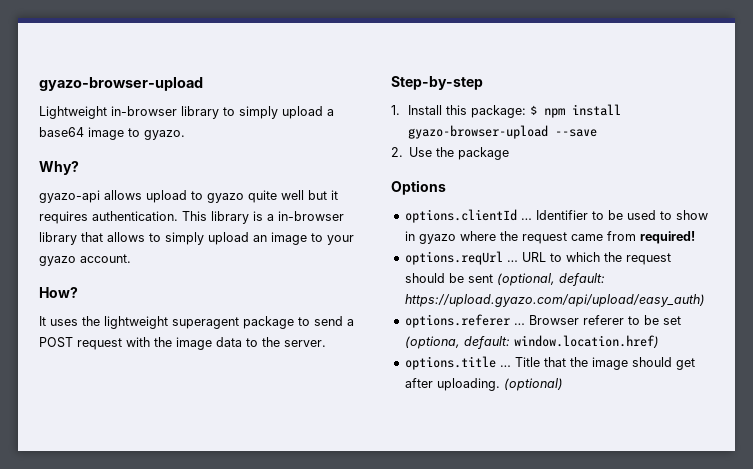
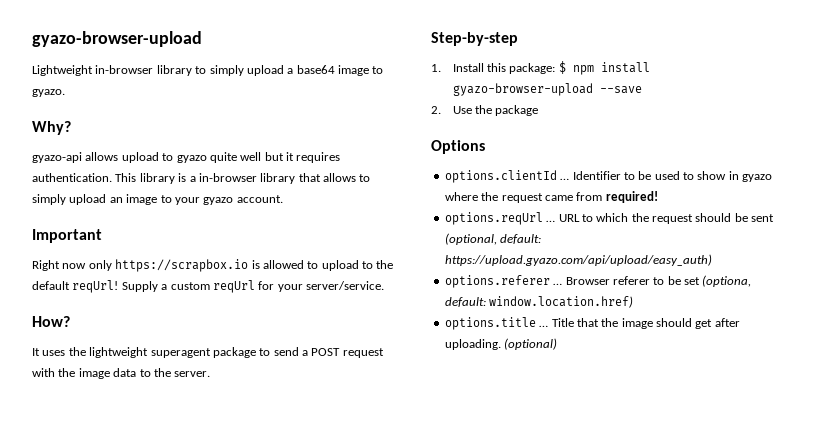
+ Important
+ Right now only https://scrapbox.io is allowed to upload to the default reqUrl! Supply a custom reqUrl for your server/service.

